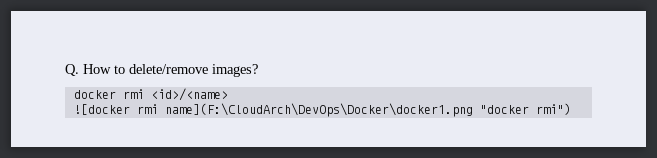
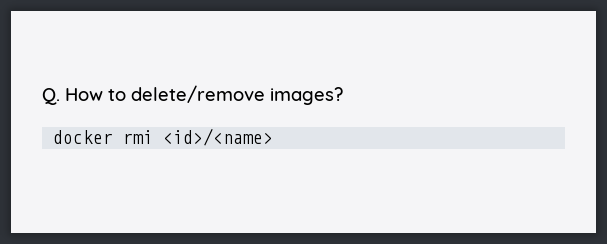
- ![docker rmi name](F:\CloudArch\DevOps\Docker\docker1.png "docker rmi")

